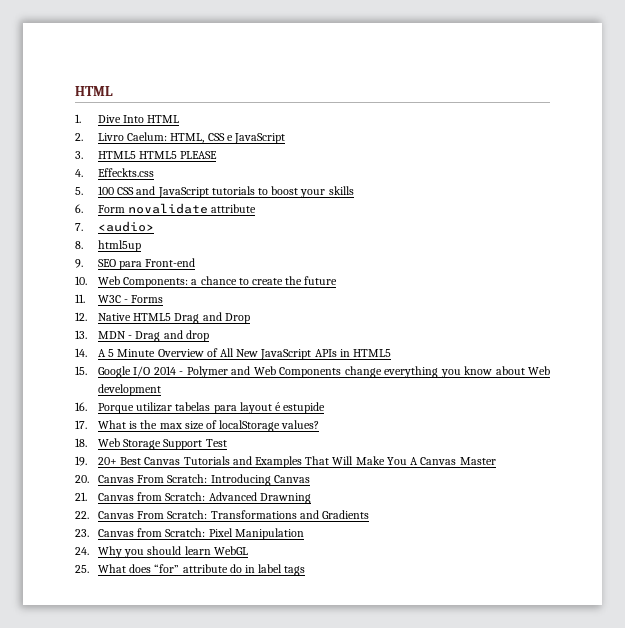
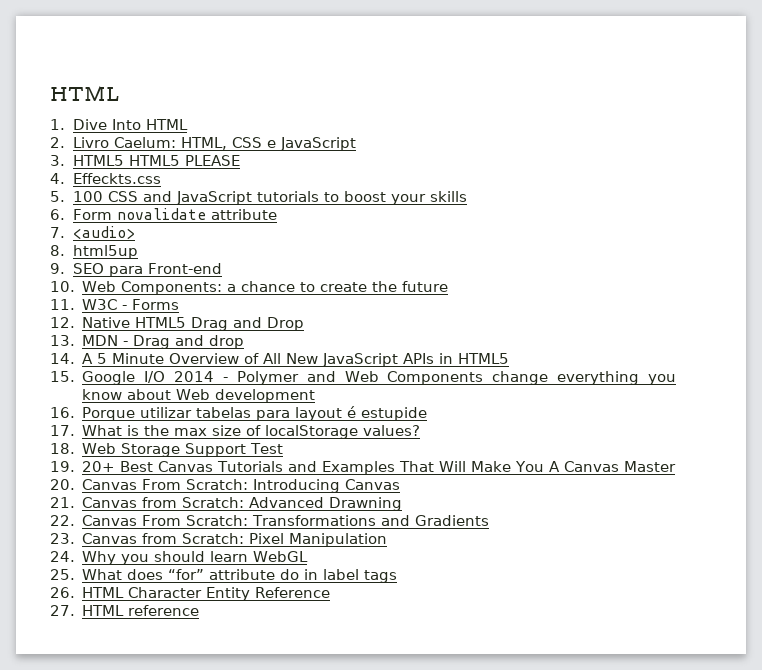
+ 26. HTML Character Entity Reference
+ 27. HTML reference

